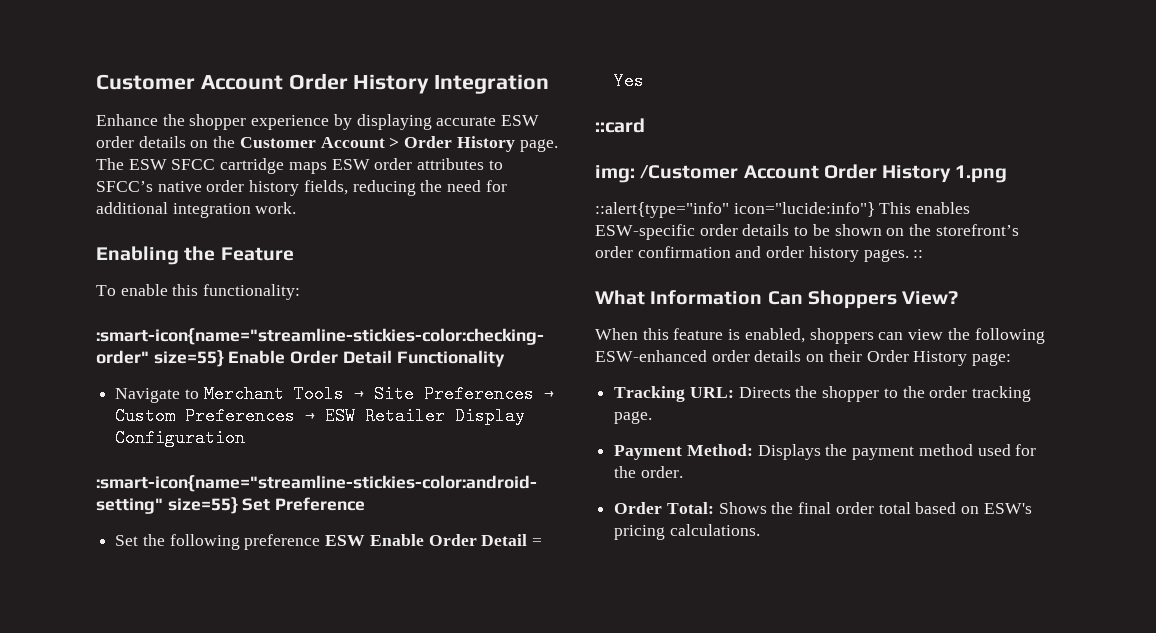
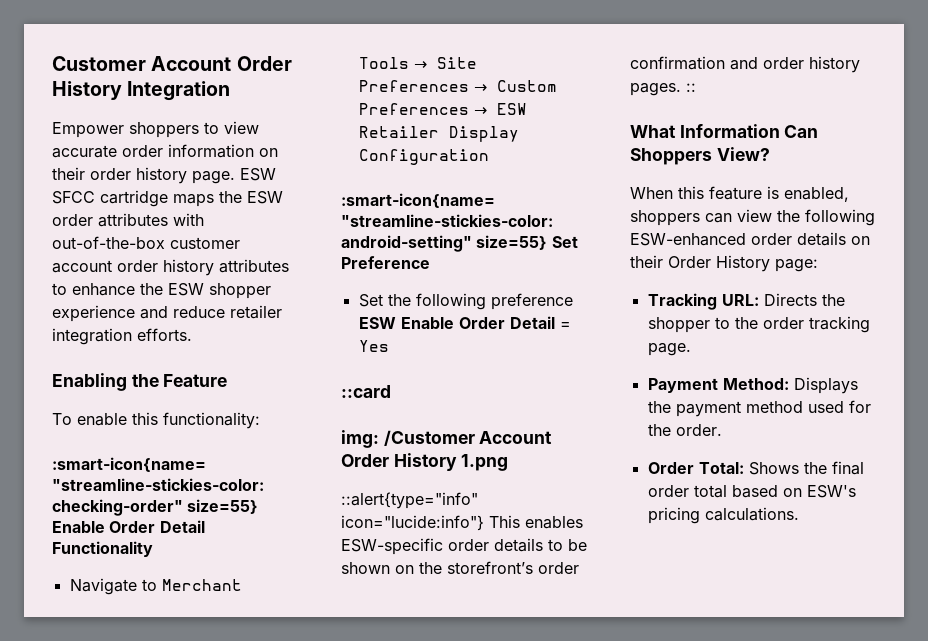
- Enhance the shopper experience by displaying accurate ESW order details on the Customer Account > Order History page. The ESW SFCC cartridge maps ESW order attributes to SFCC’s native order history fields, reducing the need for additional integration work.
+ Empower shoppers to view accurate order information on their order history page. ESW SFCC cartridge maps the ESW order attributes with out-of-the-box customer account order history attributes to enhance the ESW shopper experience and reduce retailer integration efforts.

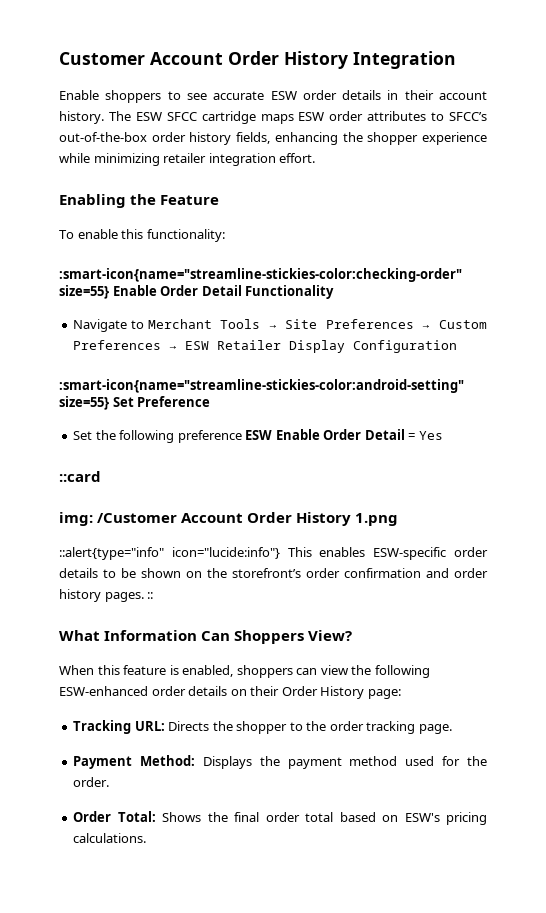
- Empower shoppers to view accurate order information on their order history page. ESW SFCC cartridge maps the ESW order attributes with out-of-the-box customer account order history attributes to enhance the ESW shopper experience and reduce retailer integration efforts.
+ Enable shoppers to see accurate ESW order details in their account history. The ESW SFCC cartridge maps ESW order attributes to SFCC’s out-of-the-box order history fields, enhancing the shopper experience while minimizing retailer integration effort.

